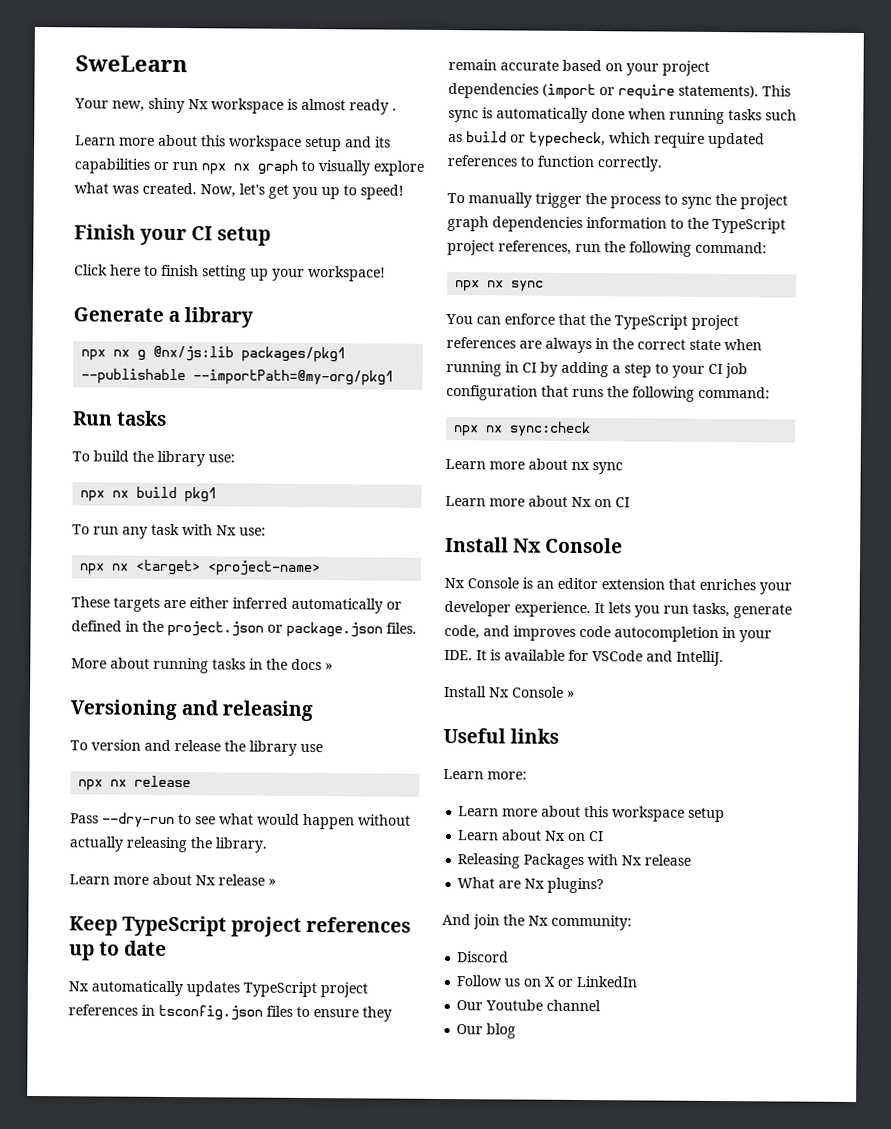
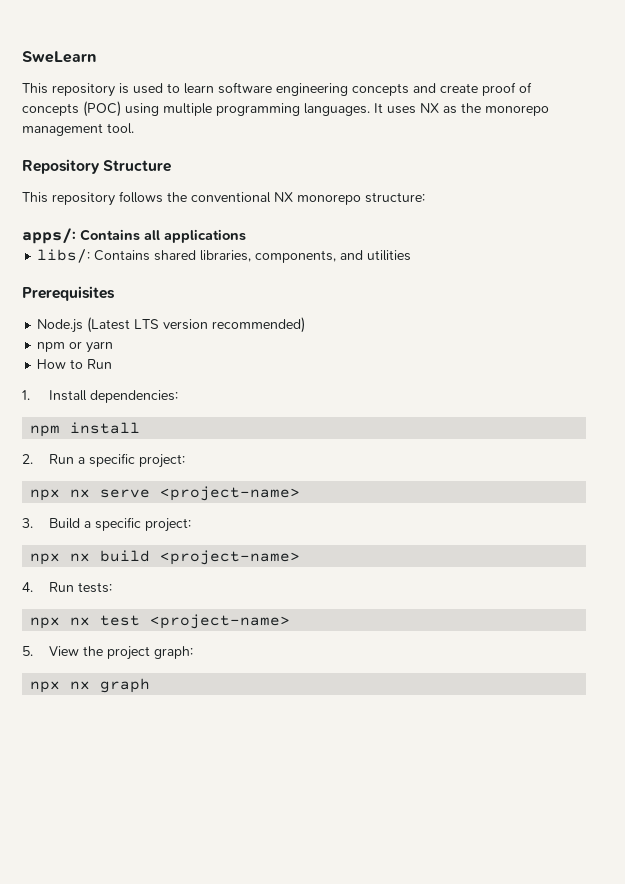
- Your new, shiny Nx workspace is almost ready .
- Learn more about this workspace setup and its capabilities or run npx nx graph to visually explore what was created. Now, let's get you up to speed!
- Finish your CI setup
- Click here to finish setting up your workspace!
- Generate a library
- npx nx g @nx/js:lib packages/pkg1 --publishable --importPath=@my-org/pkg1
- Run tasks
- To build the library use:
- npx nx build pkg1
- To run any task with Nx use:
- npx nx <target> <project-name>
- These targets are either inferred automatically or defined in the project.json or package.json files.
- More about running tasks in the docs »
- Versioning and releasing
- To version and release the library use
- npx nx release
- Pass --dry-run to see what would happen without actually releasing the library.
- Learn more about Nx release »
- Keep TypeScript project references up to date
- Nx automatically updates TypeScript project references in tsconfig.json files to ensure they remain accurate based on your project dependencies (import or require statements). This sync is automatically done when running tasks such as build or typecheck, which require updated references to function correctly.
- To manually trigger the process to sync the project graph dependencies information to the TypeScript project references, run the following command:
- npx nx sync
- You can enforce that the TypeScript project references are always in the correct state when running in CI by adding a step to your CI job configuration that runs the following command:
- npx nx sync:check
- Learn more about nx sync
- Learn more about Nx on CI
- Install Nx Console
- Nx Console is an editor extension that enriches your developer experience. It lets you run tasks, generate code, and improves code autocompletion in your IDE. It is available for VSCode and IntelliJ.
- Install Nx Console »
- Useful links
- Learn more:
- Learn more about this workspace setup
- Learn about Nx on CI
- Releasing Packages with Nx release
- What are Nx plugins?
- And join the Nx community:
- Discord
- Follow us on X or LinkedIn
- Our Youtube channel
- Our blog
+ This repository is used to learn software engineering concepts and create proof of concepts (POC) using multiple programming languages. It uses NX as the monorepo management tool.
+ Repository Structure
+ This repository follows the conventional NX monorepo structure:
+ apps/: Contains all applications
+ libs/: Contains shared libraries, components, and utilities
+ Prerequisites
+ Node.js (Latest LTS version recommended)
+ npm or yarn
+ How to Run
+ 1. Install dependencies:
+ npm install
+ 2. Run a specific project:
+ npx nx serve <project-name>
+ 3. Build a specific project:
+ npx nx build <project-name>
+ 4. Run tests:
+ npx nx test <project-name>
+ 5. View the project graph:
+ npx nx graph

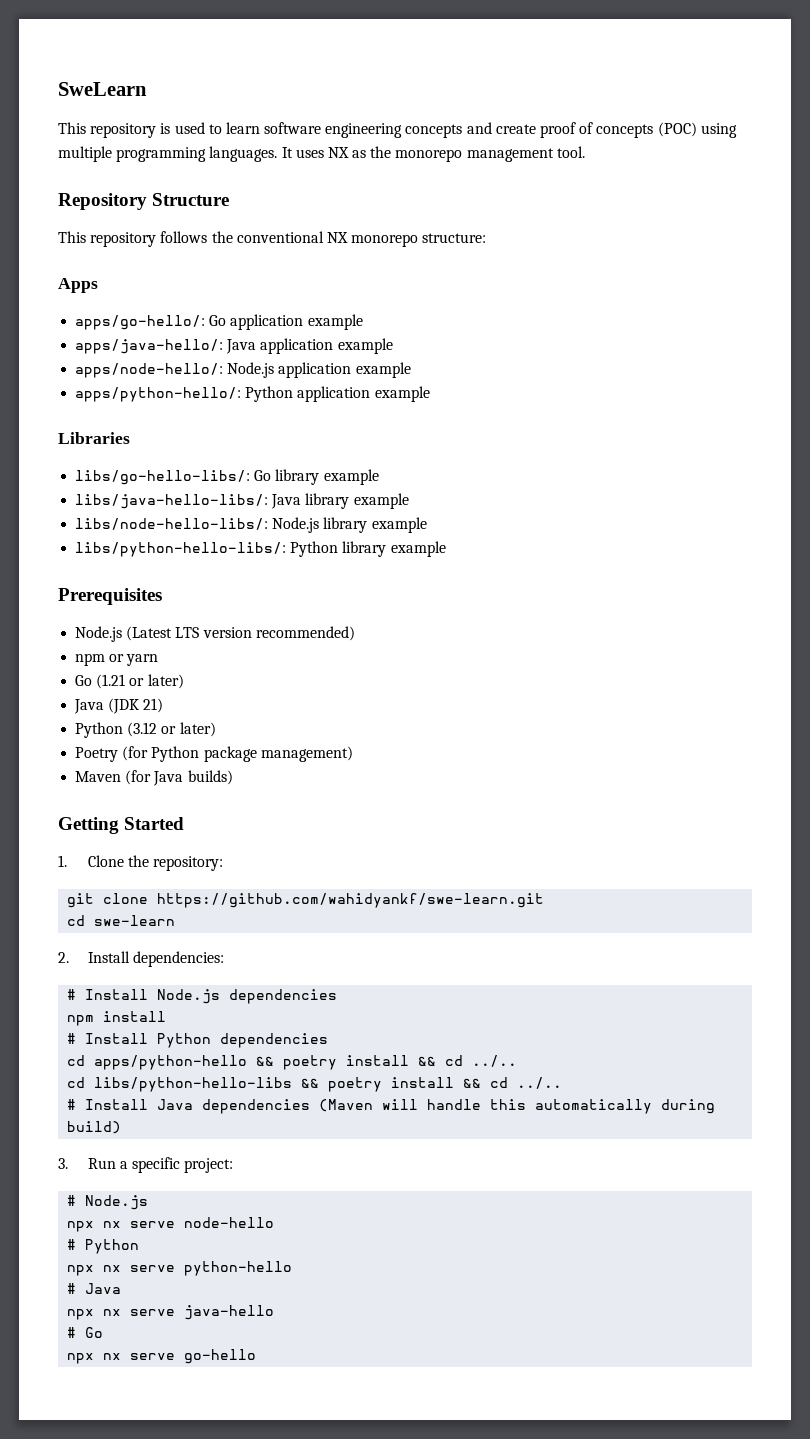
- apps/: Contains all applications
- libs/: Contains shared libraries, components, and utilities
+ Apps
+ apps/go-hello/: Go application example
+ apps/java-hello/: Java application example
+ apps/node-hello/: Node.js application example
+ apps/python-hello/: Python application example
+ Libraries
+ libs/go-hello-libs/: Go library example
+ libs/java-hello-libs/: Java library example
+ libs/node-hello-libs/: Node.js library example
+ libs/python-hello-libs/: Python library example
- How to Run
- 1. Install dependencies:
+ Go (1.21 or later)
+ Java (JDK 21)
+ Python (3.12 or later)
+ Poetry (for Python package management)
+ Maven (for Java builds)
+ Getting Started
+ 1. Clone the repository:
+ git clone https://github.com/wahidyankf/swe-learn.git
+ cd swe-learn
+ 2. Install dependencies:
+ # Install Node.js dependencies
  npm install
- 2. Run a specific project:
+ # Install Python dependencies
+ cd apps/python-hello && poetry install && cd ../..
+ cd libs/python-hello-libs && poetry install && cd ../..
+ # Install Java dependencies (Maven will handle this automatically during build)
+ 3. Run a specific project:
- npx nx serve <project-name>
- 3. Build a specific project:
- npx nx build <project-name>
- 4. Run tests:
- npx nx test <project-name>
- 5. View the project graph:
- npx nx graph
+ # Node.js
+ npx nx serve node-hello
+ # Python
+ npx nx serve python-hello
+ # Java
+ npx nx serve java-hello
+ # Go
+ npx nx serve go-hello

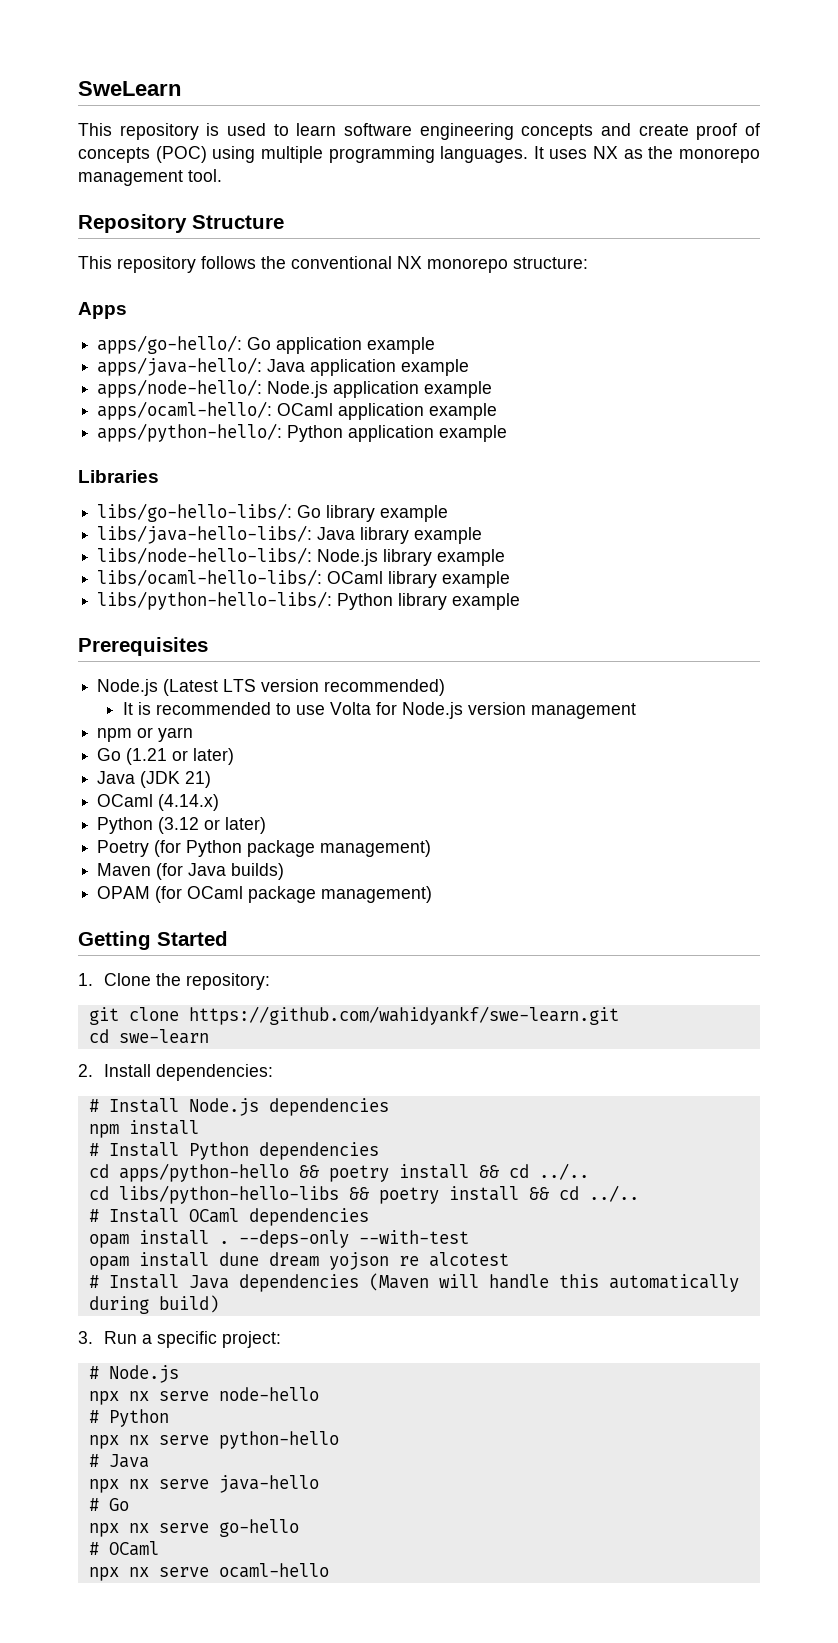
+ apps/ocaml-hello/: OCaml application example
+ libs/ocaml-hello-libs/: OCaml library example
+ It is recommended to use Volta for Node.js version management
+ OCaml (4.14.x)
+ OPAM (for OCaml package management)
+ # Install OCaml dependencies
+ opam install . --deps-only --with-test
+ opam install dune dream yojson re alcotest
+ # OCaml
+ npx nx serve ocaml-hello

